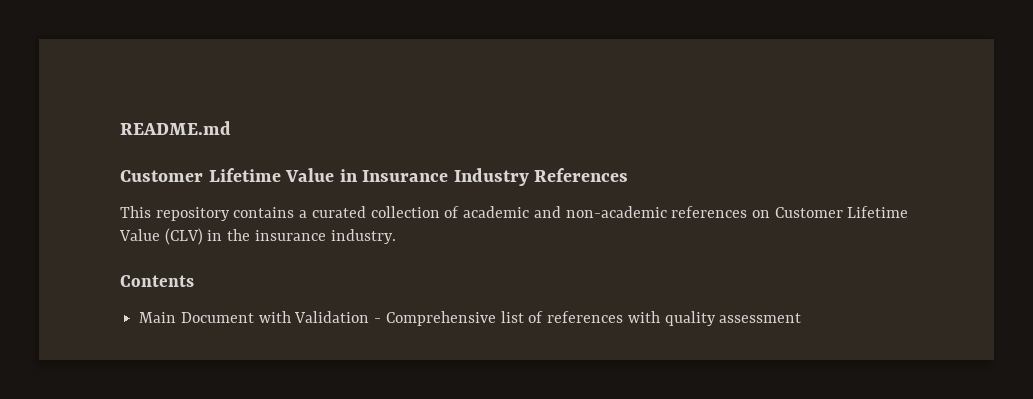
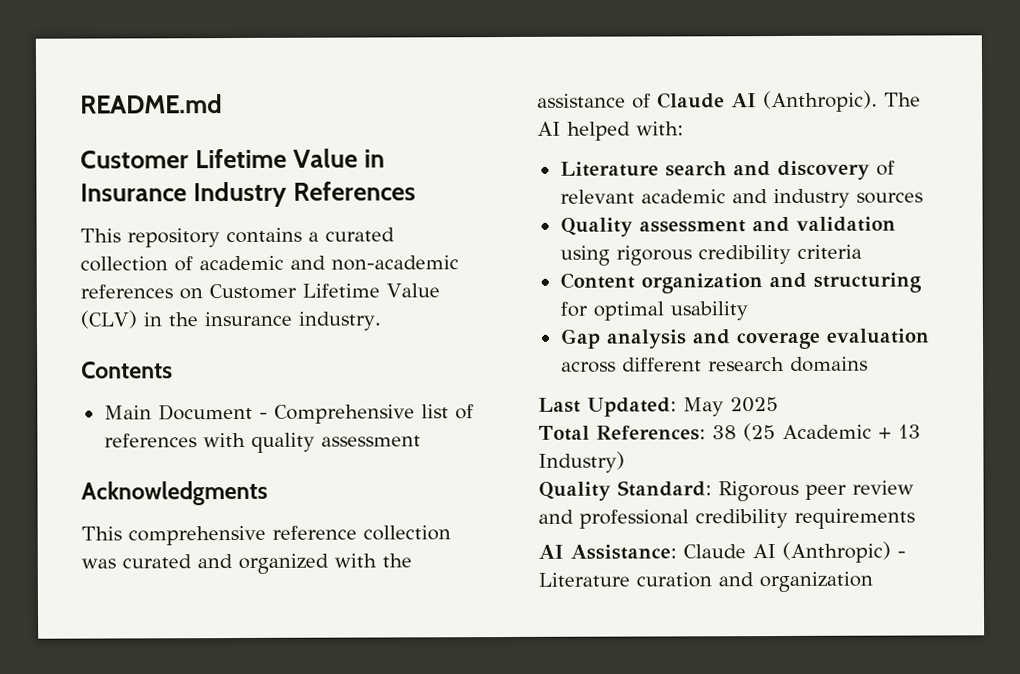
- Main Document with Validation - Comprehensive list of references with quality assessment
+ Main Document - Comprehensive list of references with quality assessment
+ Acknowledgments
+ This comprehensive reference collection was curated and organized with the assistance of Claude AI (Anthropic). The AI helped with:
+ Literature search and discovery of relevant academic and industry sources
+ Quality assessment and validation using rigorous credibility criteria
+ Content organization and structuring for optimal usability
+ Gap analysis and coverage evaluation across different research domains
+ Last Updated: May 2025
+ Total References: 38 (25 Academic + 13 Industry)
+ Quality Standard: Rigorous peer review and professional credibility requirements
+ AI Assistance: Claude AI (Anthropic) - Literature curation and organization

